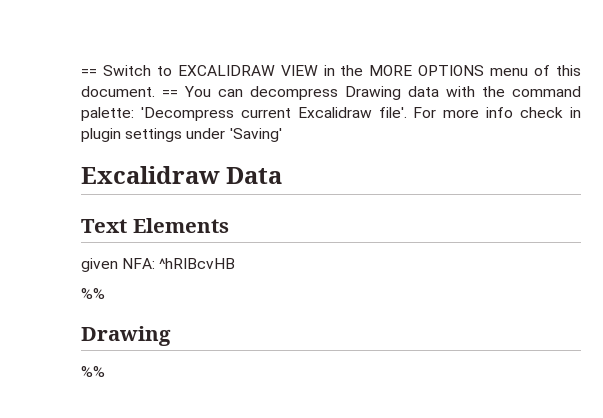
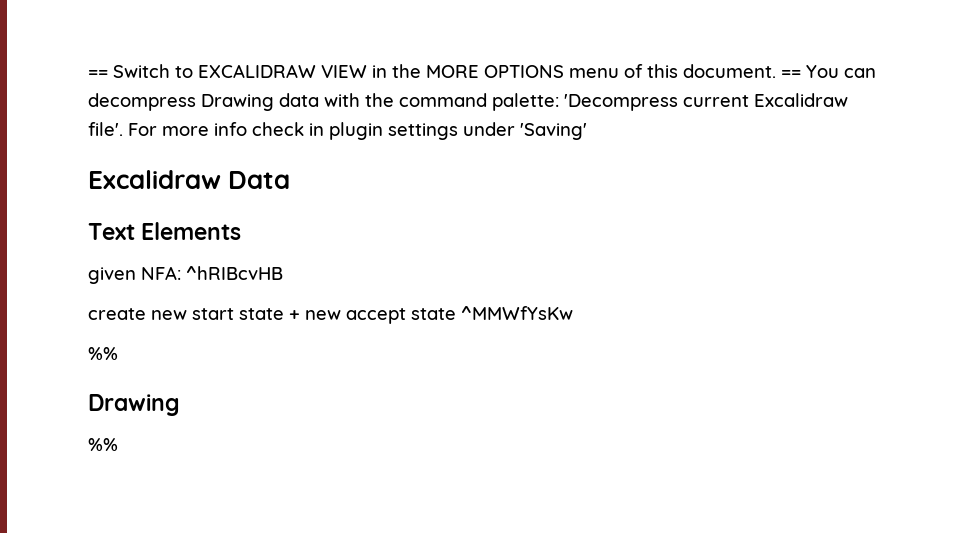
+ create new start state + new accept state ^MMWfYsKw

